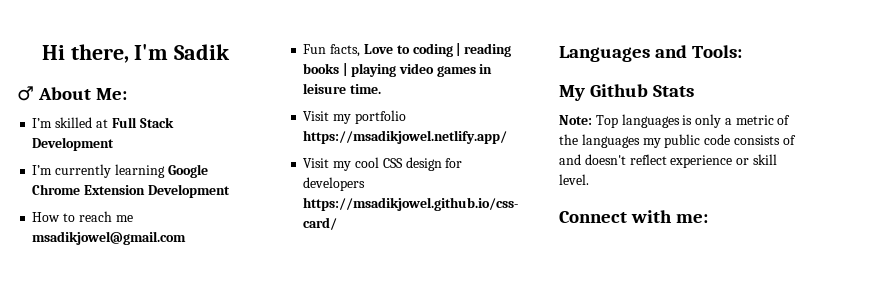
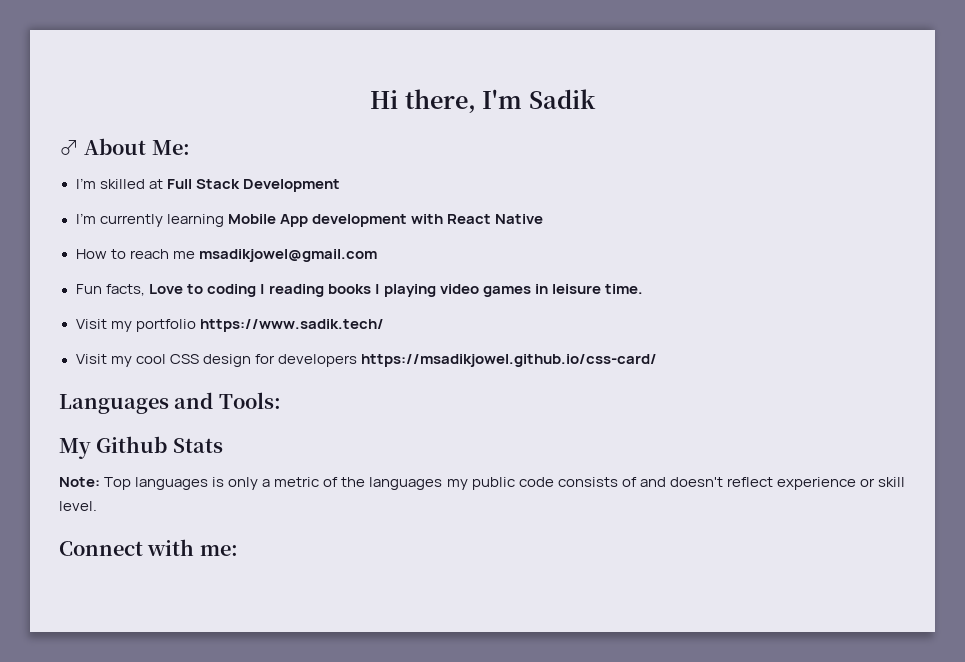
- I’m currently learning Google Chrome Extension Development
+ I’m currently learning Mobile App development with React Native
- Visit my portfolio https://msadikjowel.netlify.app/
+ Visit my portfolio https://www.sadik.tech/

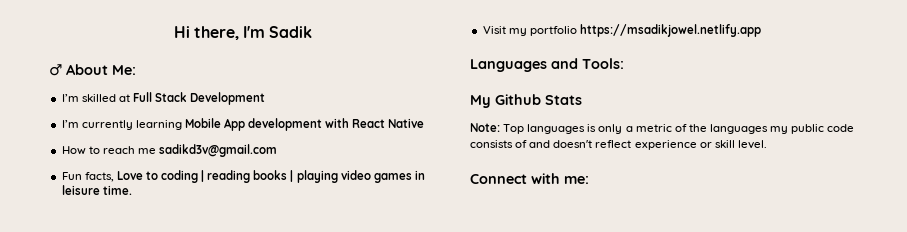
- How to reach me msadikjowel@gmail.com
+ How to reach me sadikd3v@gmail.com
- Visit my portfolio https://www.sadik.tech/
- Visit my cool CSS design for developers https://msadikjowel.github.io/css-card/
+ Visit my portfolio https://msadikjowel.netlify.app

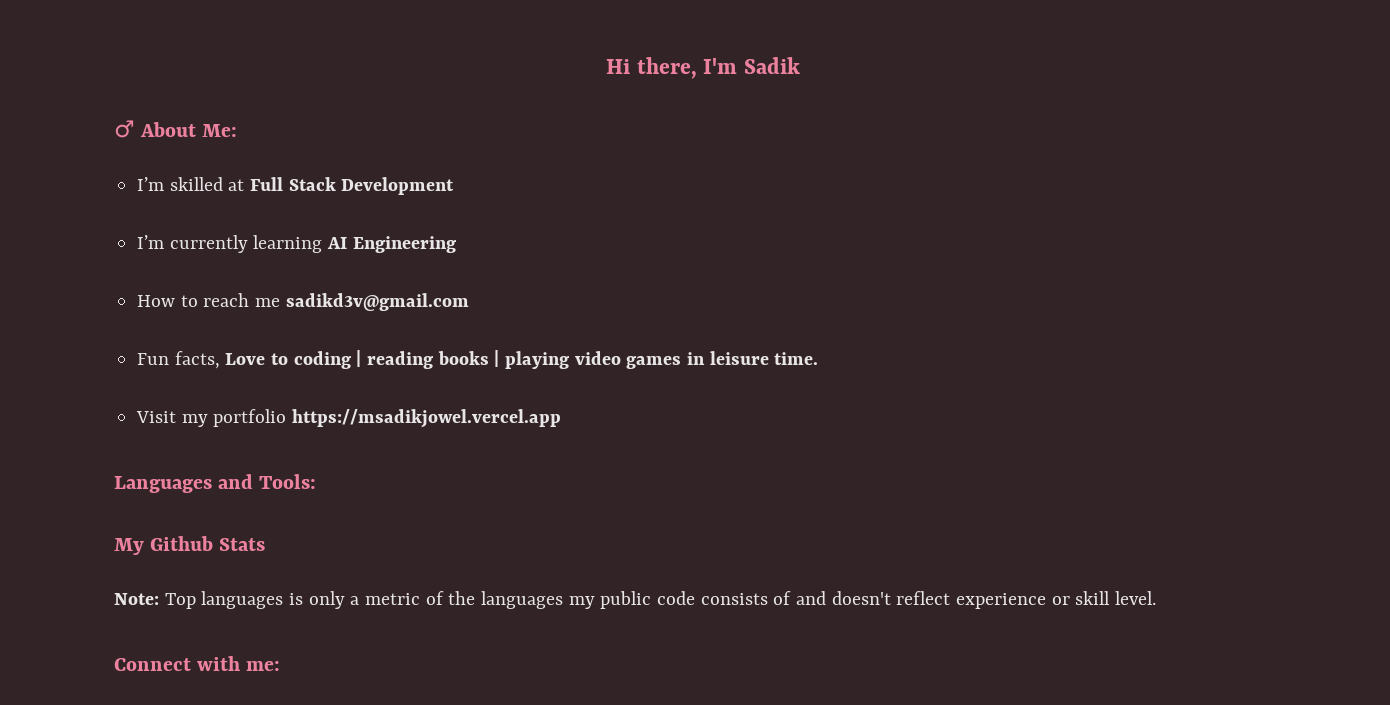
- I’m currently learning Mobile App development with React Native
+ I’m currently learning AI Engineering
- Visit my portfolio https://msadikjowel.netlify.app
+ Visit my portfolio https://msadikjowel.vercel.app

